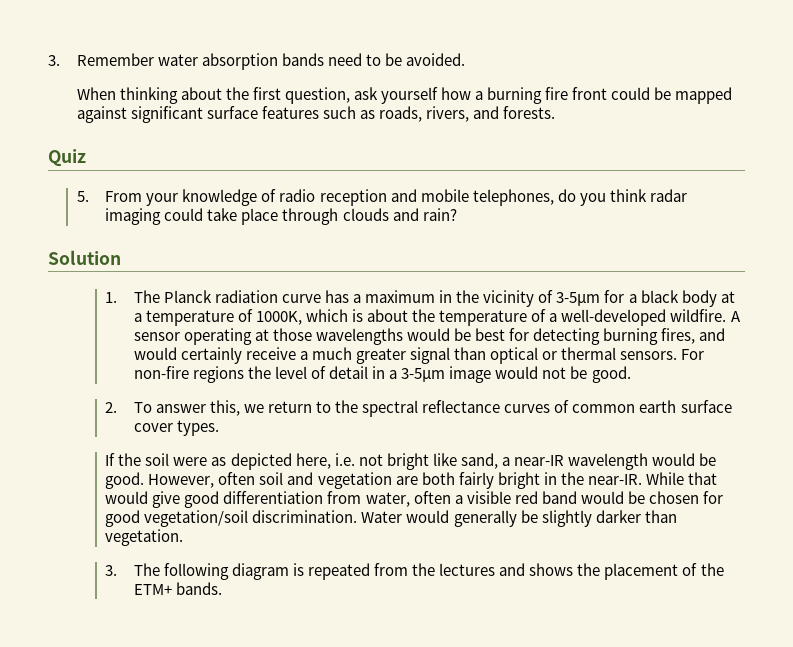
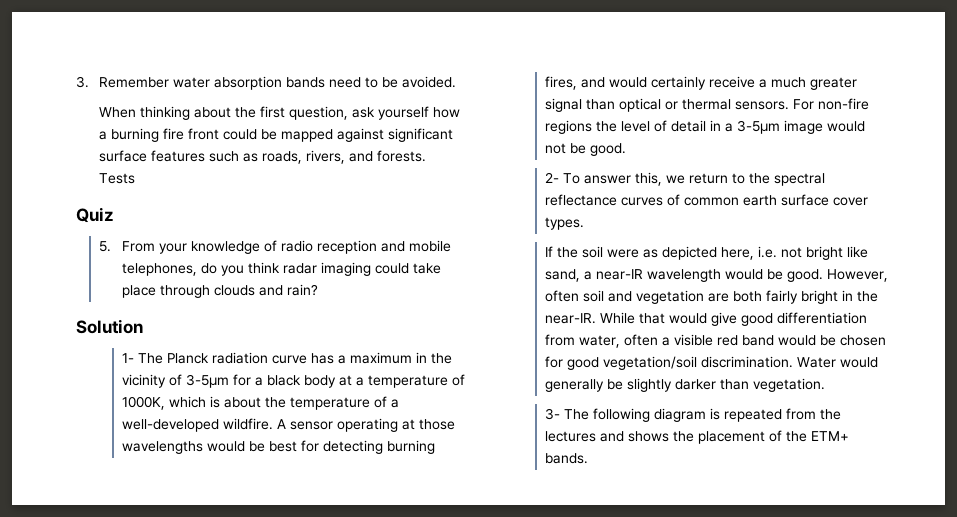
+ Tests
- 1. The Planck radiation curve has a maximum in the vicinity of 3-5µm for a black body at a temperature of 1000K, which is about the temperature of a well-developed wildfire.
+ 1- The Planck radiation curve has a maximum in the vicinity of 3-5µm for a black body at a temperature of 1000K, which is about the temperature of a well-developed wildfire.
- 2. To answer this, we return to the spectral reflectance curves of common earth surface cover types.
+ 2- To answer this, we return to the spectral reflectance curves of common earth surface cover types.
- 3. The following diagram is repeated from the lectures and shows the placement of the ETM+ bands.
+ 3- The following diagram is repeated from the lectures and shows the placement of the ETM+ bands.

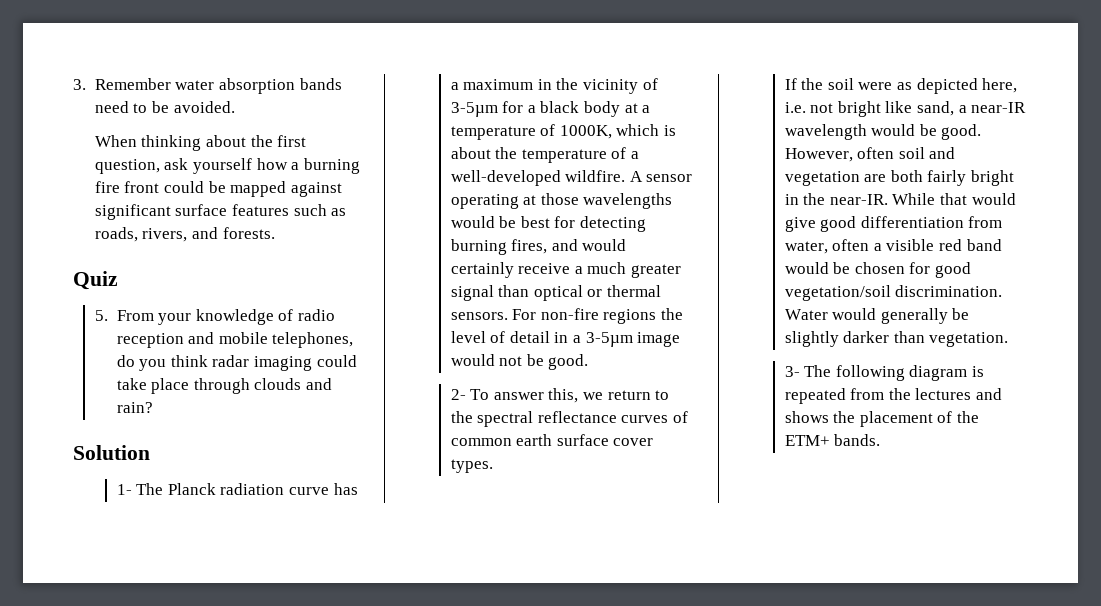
- Tests

